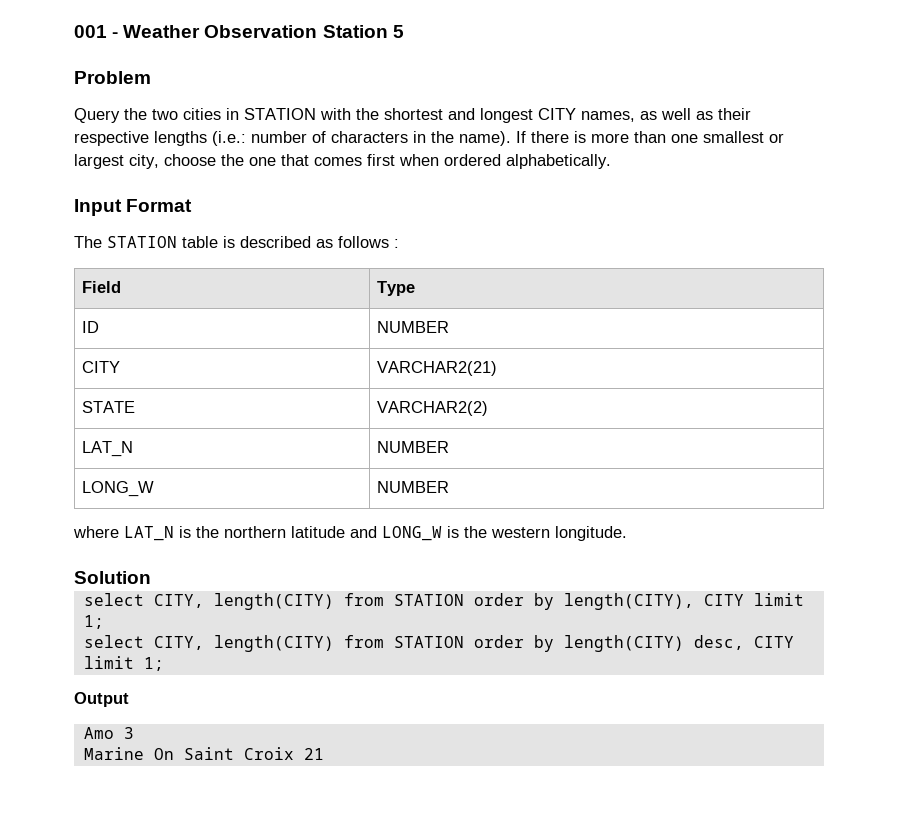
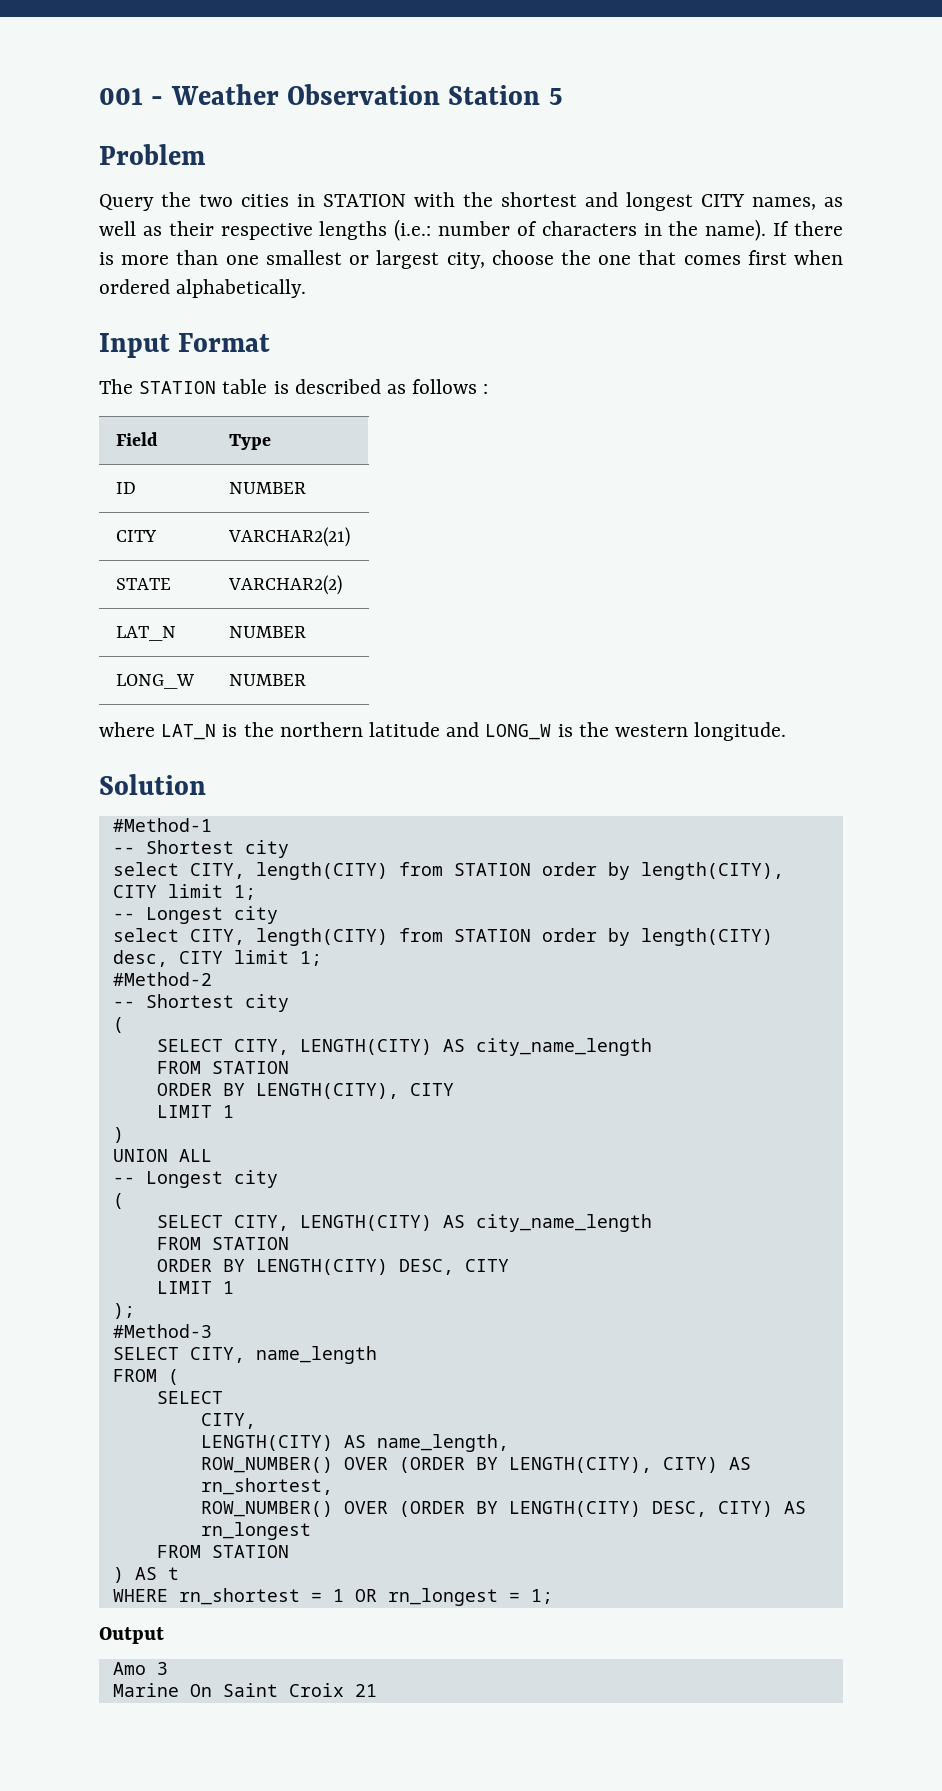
+ #Method-1
+ -- Shortest city
  select CITY, length(CITY) from STATION order by length(CITY), CITY limit 1;
+ -- Longest city
+ #Method-2
+ -- Shortest city
+ (
+ SELECT CITY, LENGTH(CITY) AS city_name_length
+ FROM STATION
+ ORDER BY LENGTH(CITY), CITY
+ LIMIT 1
+ )
+ UNION ALL
+ -- Longest city
+ (
+ SELECT CITY, LENGTH(CITY) AS city_name_length
+ FROM STATION
+ ORDER BY LENGTH(CITY) DESC, CITY
+ LIMIT 1
+ );
+ #Method-3
+ SELECT CITY, name_length
+ FROM (
+ SELECT
+ CITY,
+ LENGTH(CITY) AS name_length,
+ ROW_NUMBER() OVER (ORDER BY LENGTH(CITY), CITY) AS rn_shortest,
+ ROW_NUMBER() OVER (ORDER BY LENGTH(CITY) DESC, CITY) AS rn_longest
+ FROM STATION
+ ) AS t
+ WHERE rn_shortest = 1 OR rn_longest = 1;

